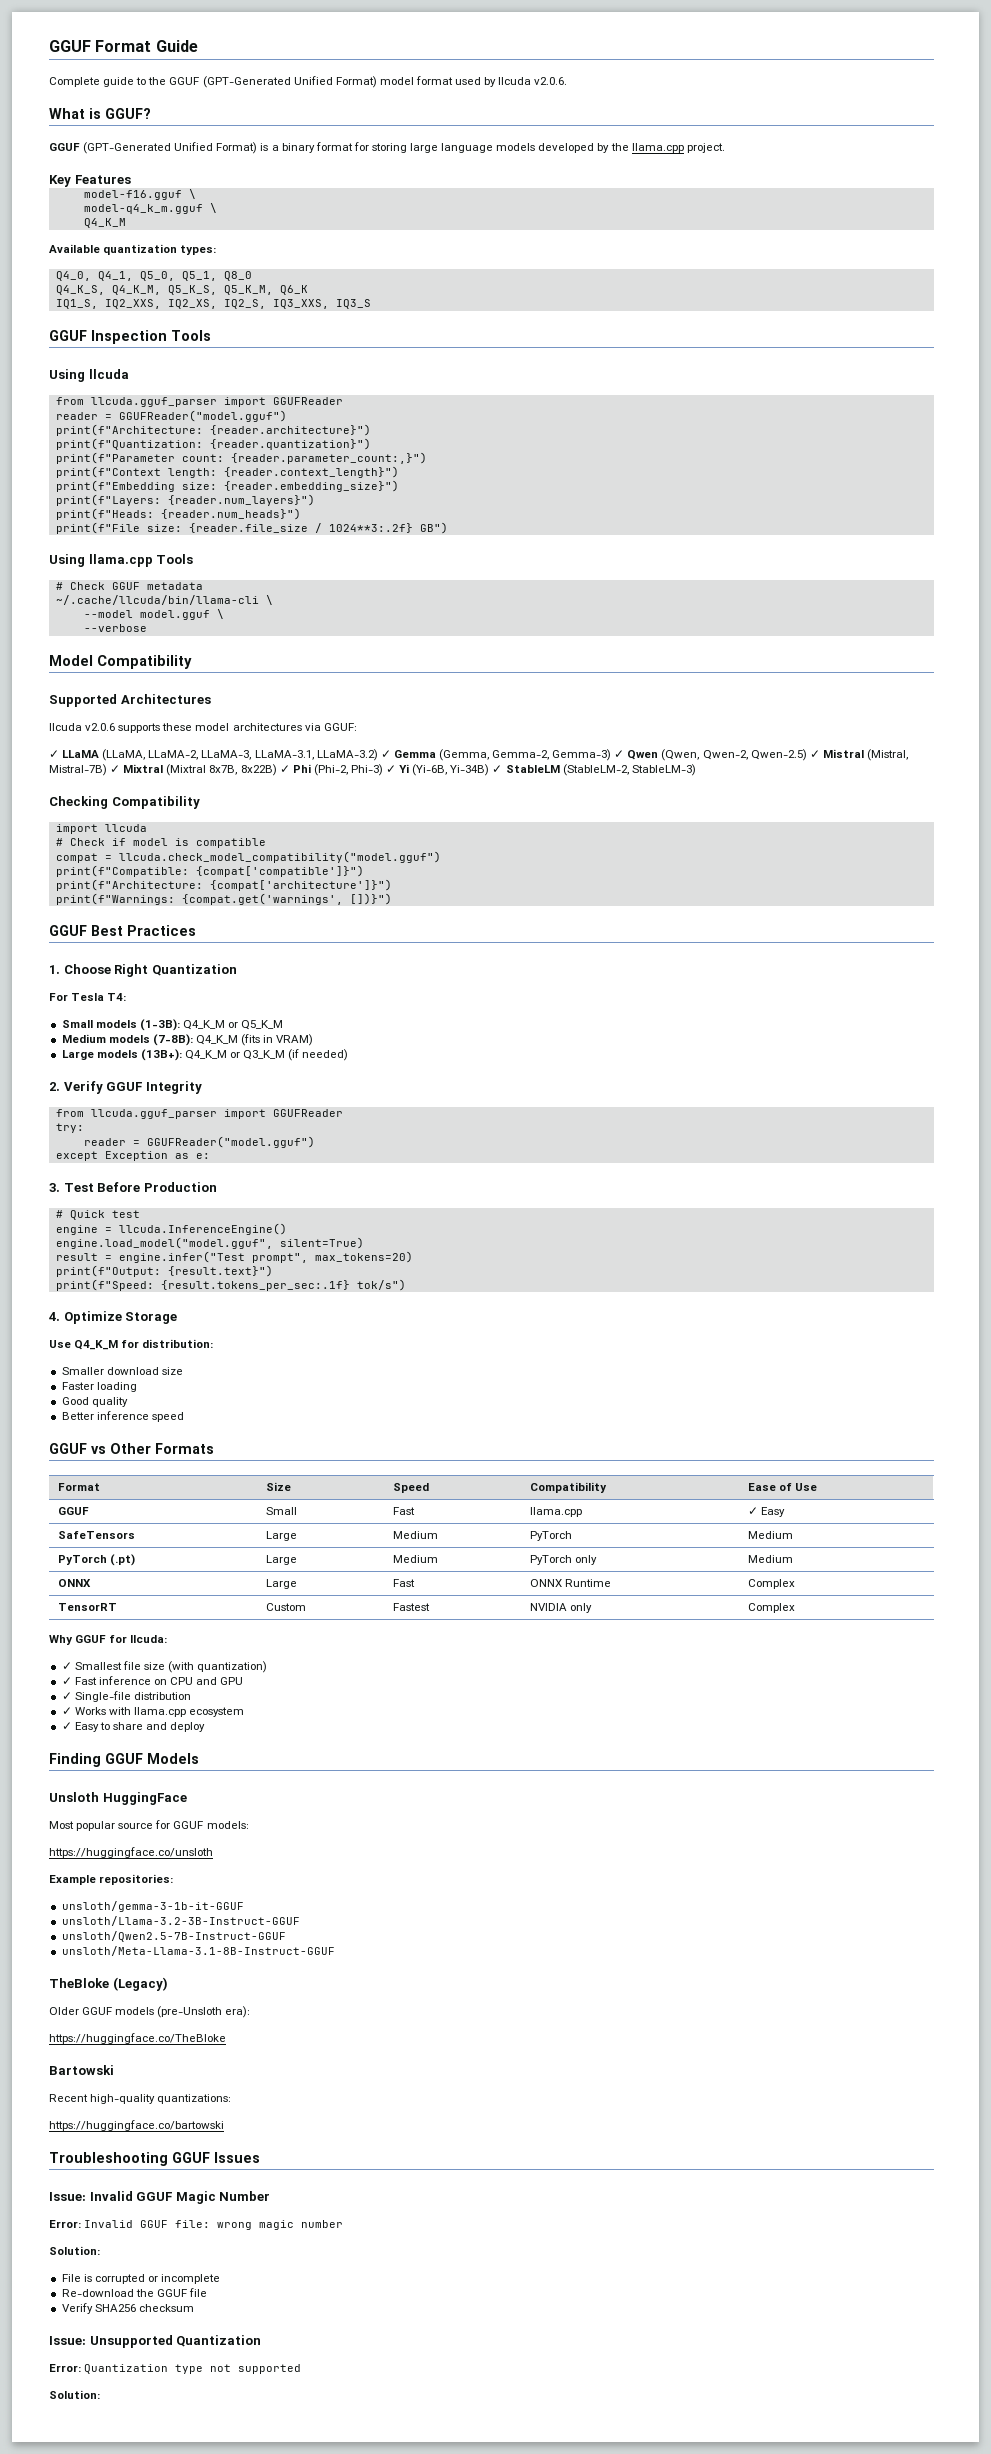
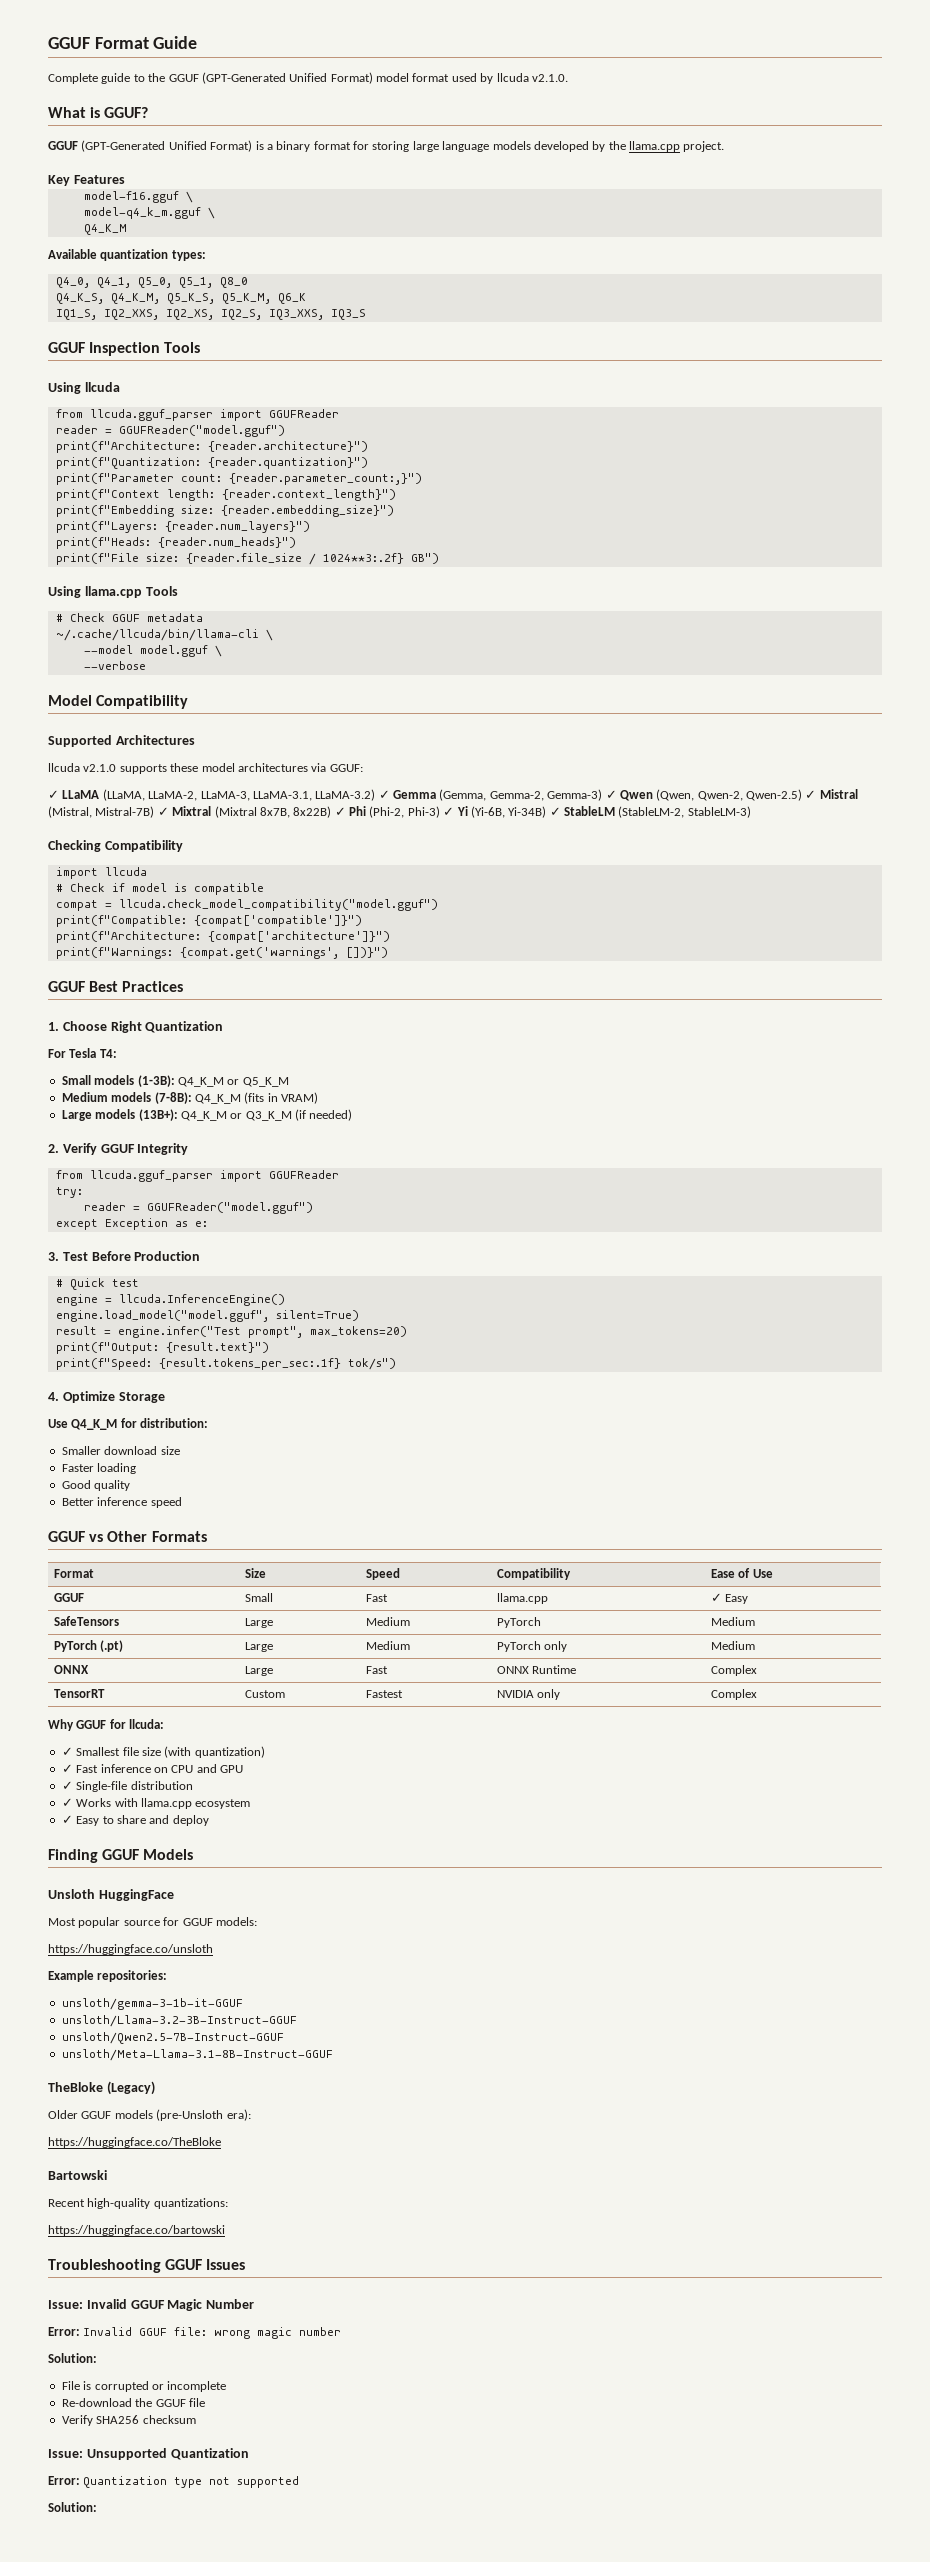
- Complete guide to the GGUF (GPT-Generated Unified Format) model format used by llcuda v2.0.6.
+ Complete guide to the GGUF (GPT-Generated Unified Format) model format used by llcuda v2.1.0.
- llcuda v2.0.6 supports these model architectures via GGUF:
+ llcuda v2.1.0 supports these model architectures via GGUF:

